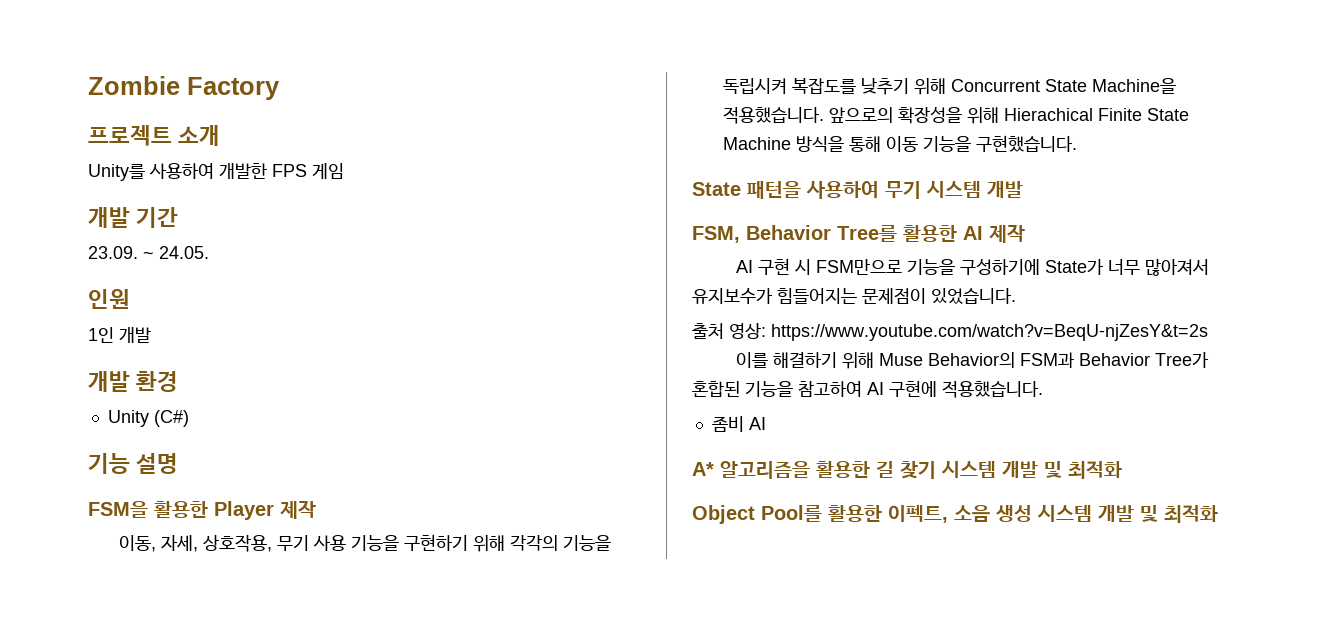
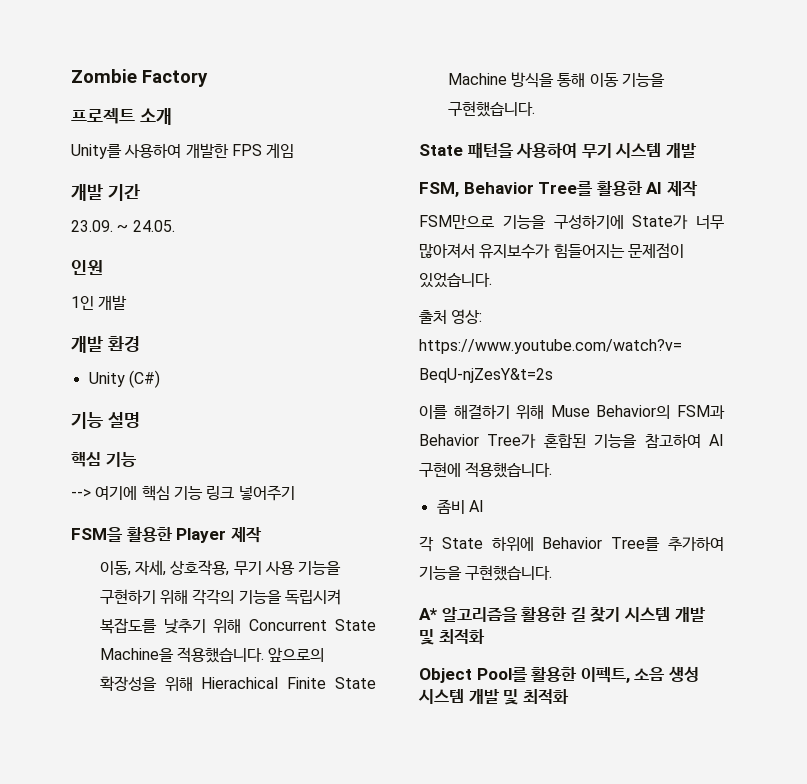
  기능 설명
+ 핵심 기능
+ --> 여기에 핵심 기능 링크 넣어주기
- AI 구현 시 FSM만으로 기능을 구성하기에 State가 너무 많아져서 유지보수가 힘들어지는 문제점이 있었습니다.
+ FSM만으로 기능을 구성하기에 State가 너무 많아져서 유지보수가 힘들어지는 문제점이 있었습니다.
+ 각 State 하위에 Behavior Tree를 추가하여 기능을 구현했습니다.

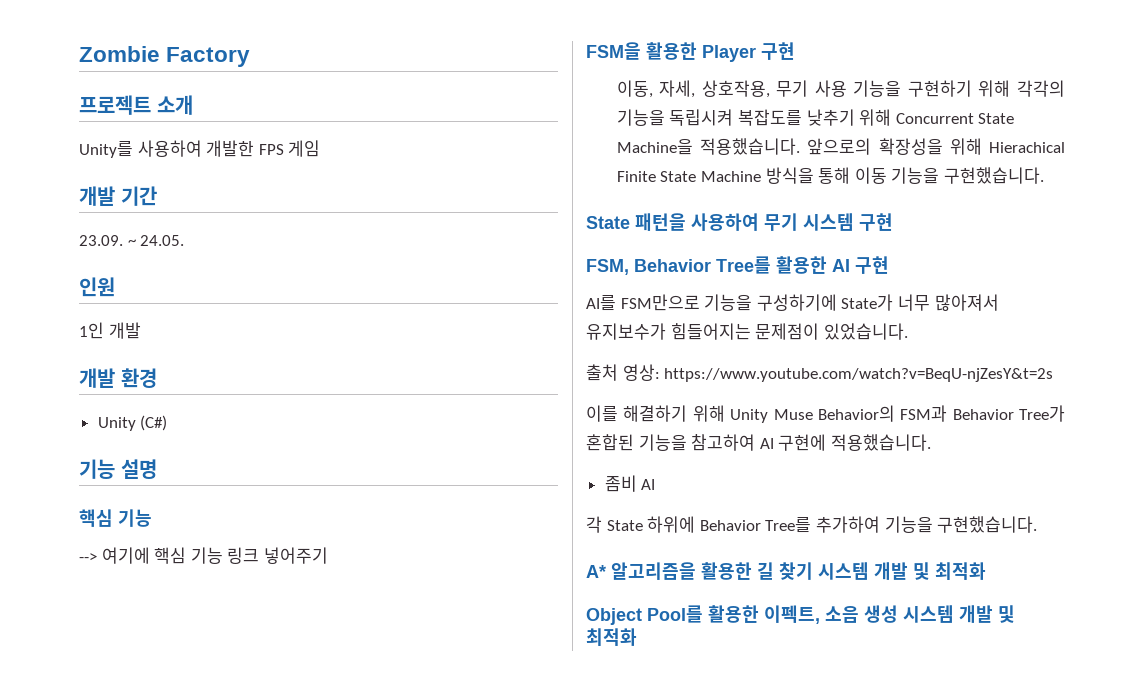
- FSM을 활용한 Player 제작
+ FSM을 활용한 Player 구현
- State 패턴을 사용하여 무기 시스템 개발
+ State 패턴을 사용하여 무기 시스템 구현
- FSM, Behavior Tree를 활용한 AI 제작
- FSM만으로 기능을 구성하기에 State가 너무 많아져서 유지보수가 힘들어지는 문제점이 있었습니다.
+ FSM, Behavior Tree를 활용한 AI 구현
+ AI를 FSM만으로 기능을 구성하기에 State가 너무 많아져서 유지보수가 힘들어지는 문제점이 있었습니다.
- 이를 해결하기 위해 Muse Behavior의 FSM과 Behavior Tree가 혼합된 기능을 참고하여 AI 구현에 적용했습니다.
+ 이를 해결하기 위해 Unity Muse Behavior의 FSM과 Behavior Tree가 혼합된 기능을 참고하여 AI 구현에 적용했습니다.

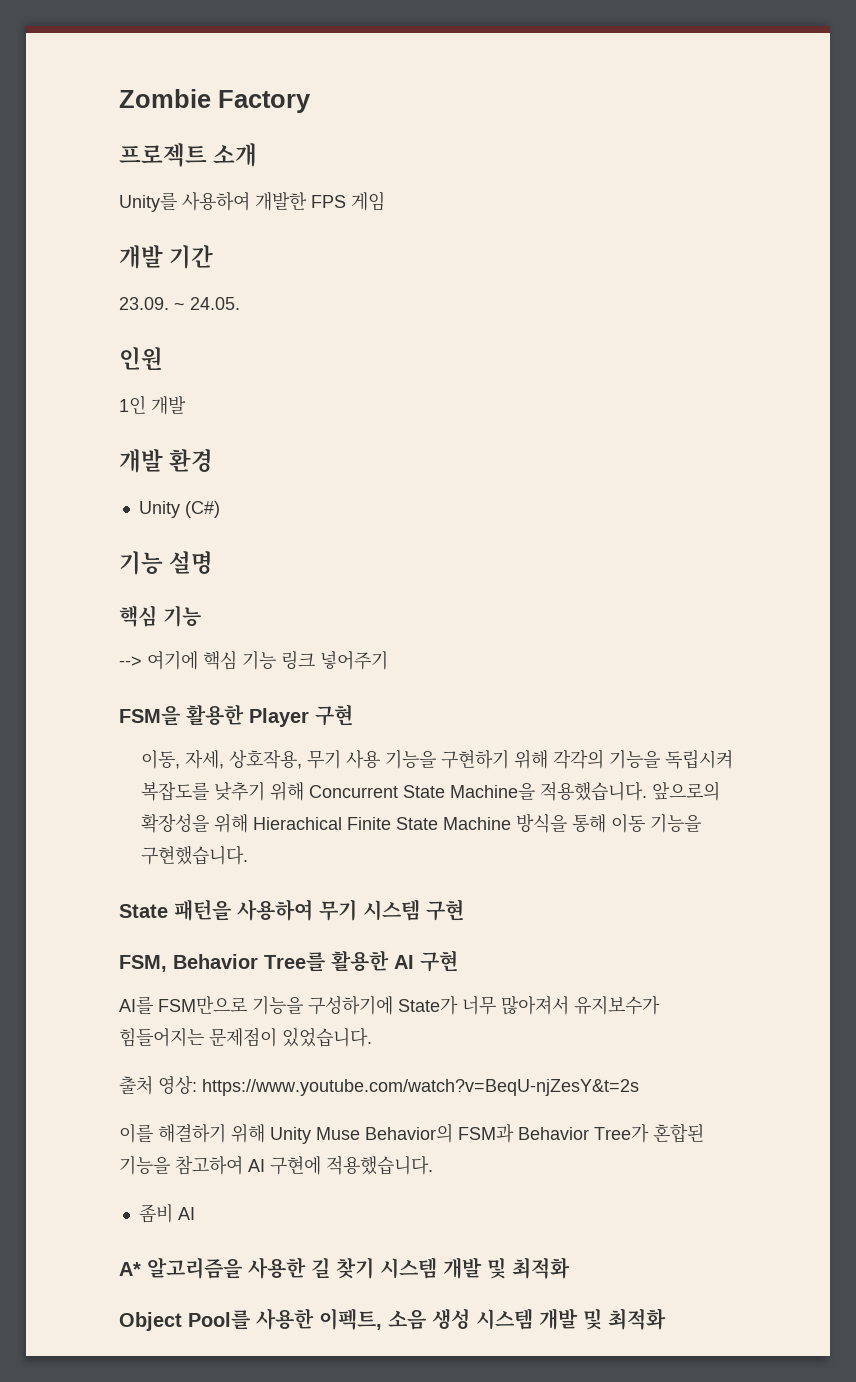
- 각 State 하위에 Behavior Tree를 추가하여 기능을 구현했습니다.
- A* 알고리즘을 활용한 길 찾기 시스템 개발 및 최적화
+ A* 알고리즘을 사용한 길 찾기 시스템 개발 및 최적화
- Object Pool를 활용한 이펙트, 소음 생성 시스템 개발 및 최적화
+ Object Pool를 사용한 이펙트, 소음 생성 시스템 개발 및 최적화

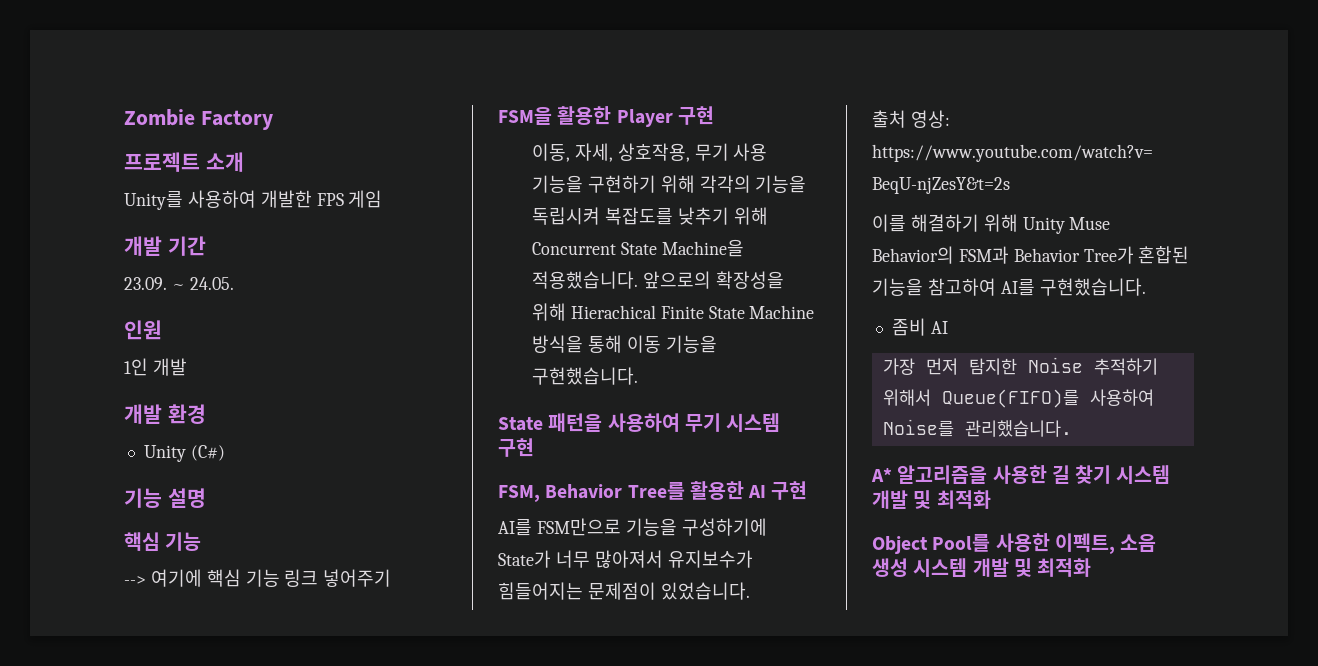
- 이를 해결하기 위해 Unity Muse Behavior의 FSM과 Behavior Tree가 혼합된 기능을 참고하여 AI 구현에 적용했습니다.
+ 이를 해결하기 위해 Unity Muse Behavior의 FSM과 Behavior Tree가 혼합된 기능을 참고하여 AI를 구현했습니다.
+ 가장 먼저 탐지한 Noise 추적하기 위해서 Queue(FIFO)를 사용하여 Noise를 관리했습니다.

